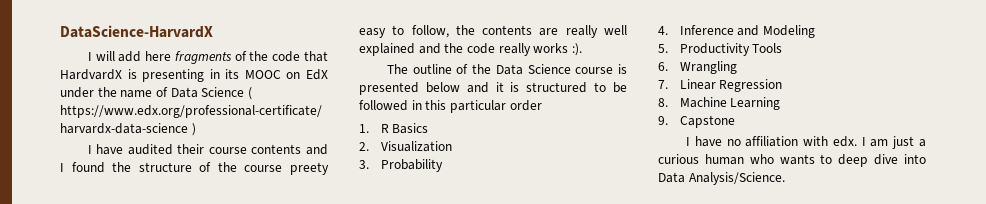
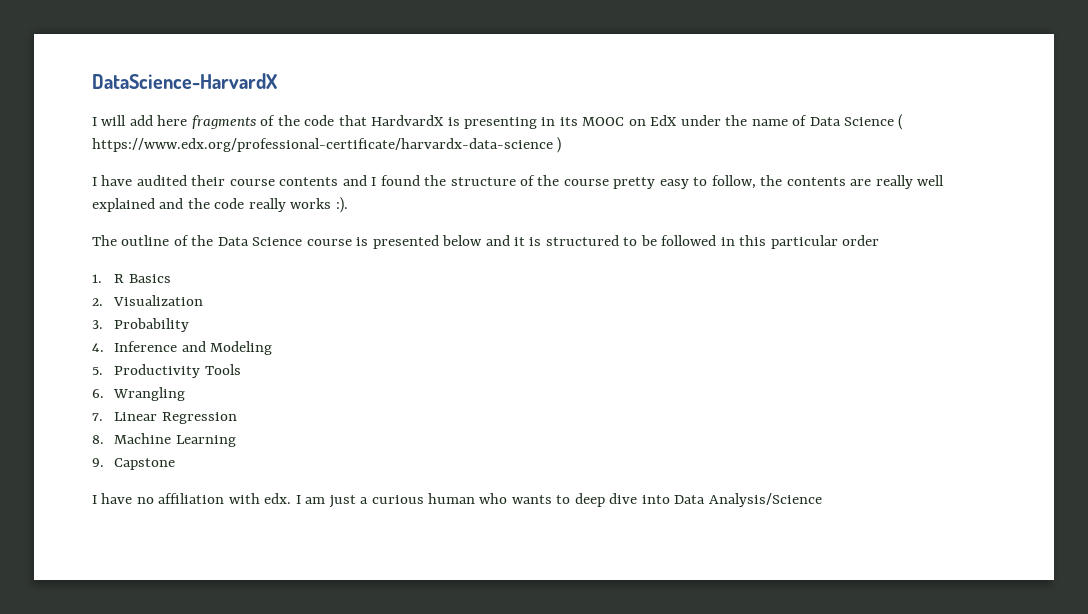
- I have audited their course contents and I found the structure of the course preety easy to follow, the contents are really well explained and the code really works :).
+ I have audited their course contents and I found the structure of the course pretty easy to follow, the contents are really well explained and the code really works :).
- I am just a curious human who wants to deep dive into Data Analysis/Science.
+ I am just a curious human who wants to deep dive into Data Analysis/Science

